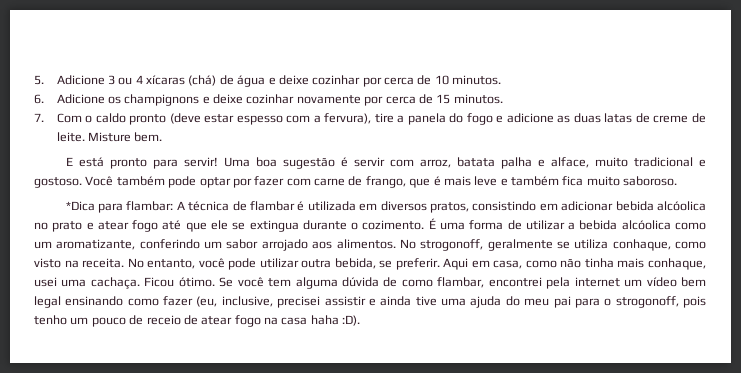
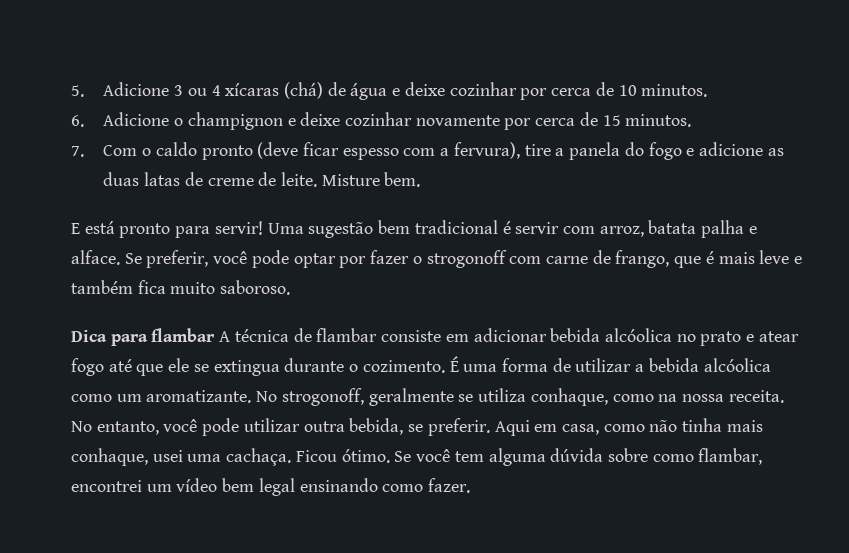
- 6. Adicione os champignons e deixe cozinhar novamente por cerca de 15 minutos.
+ 6. Adicione o champignon e deixe cozinhar novamente por cerca de 15 minutos.
- 7. Com o caldo pronto (deve estar espesso com a fervura), tire a panela do fogo e adicione as duas latas de creme de leite.
+ 7. Com o caldo pronto (deve ficar espesso com a fervura), tire a panela do fogo e adicione as duas latas de creme de leite.
- Uma boa sugestão é servir com arroz, batata palha e alface, muito tradicional e gostoso. Você também pode optar por fazer com carne de frango, que é mais leve e também fica muito saboroso.
+ Uma sugestão bem tradicional é servir com arroz, batata palha e alface. Se preferir, você pode optar por fazer o strogonoff com carne de frango, que é mais leve e também fica muito saboroso.
- *Dica para flambar: A técnica de flambar é utilizada em diversos pratos, consistindo em adicionar bebida alcóolica no prato e atear fogo até que ele se extingua durante o cozimento.
+ Dica para flambar A técnica de flambar consiste em adicionar bebida alcóolica no prato e atear fogo até que ele se extingua durante o cozimento.
- É uma forma de utilizar a bebida alcóolica como um aromatizante, conferindo um sabor arrojado aos alimentos.
+ É uma forma de utilizar a bebida alcóolica como um aromatizante.
- No strogonoff, geralmente se utiliza conhaque, como visto na receita.
+ No strogonoff, geralmente se utiliza conhaque, como na nossa receita.
- Se você tem alguma dúvida de como flambar, encontrei pela internet um vídeo bem legal ensinando como fazer (eu, inclusive, precisei assistir e ainda tive uma ajuda do meu pai para o strogonoff, pois tenho um pouco de receio de atear fogo na casa haha :D).
+ Se você tem alguma dúvida sobre como flambar, encontrei um vídeo bem legal ensinando como fazer.

